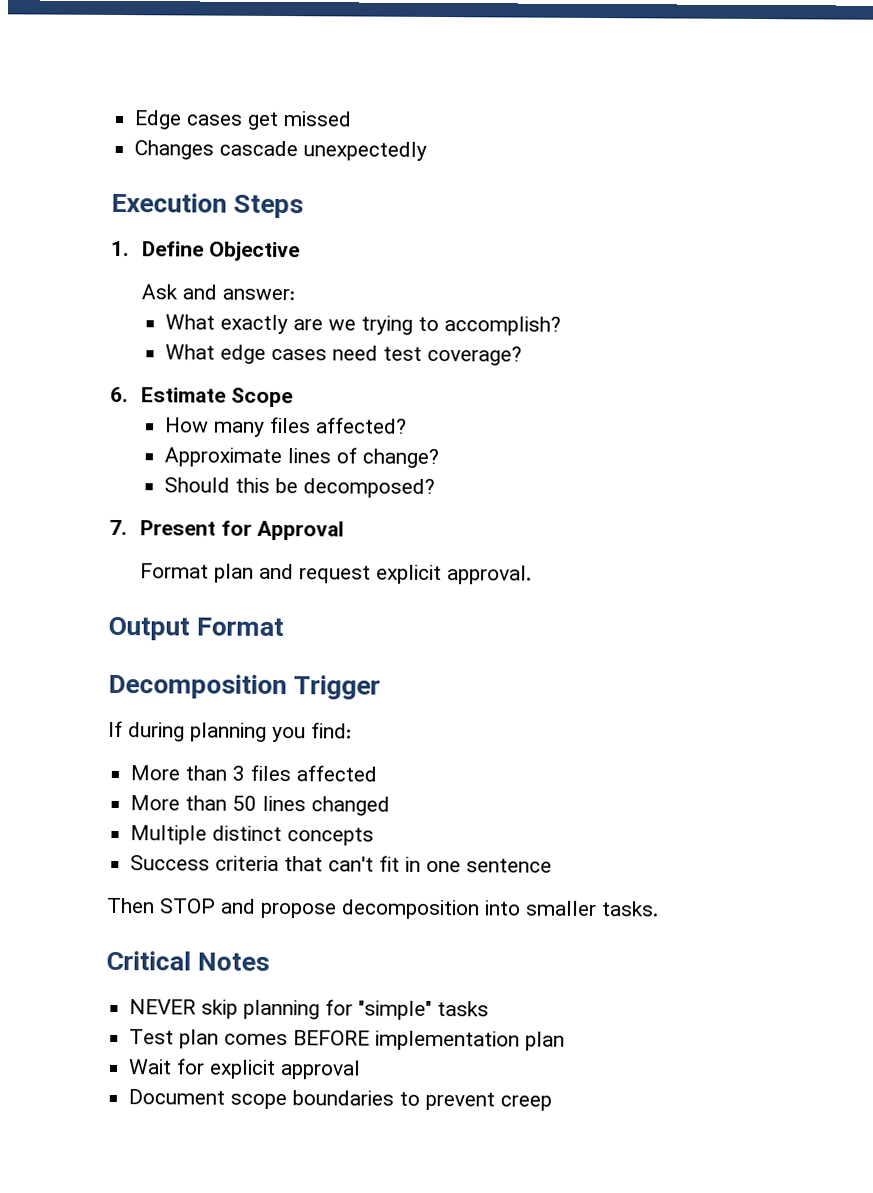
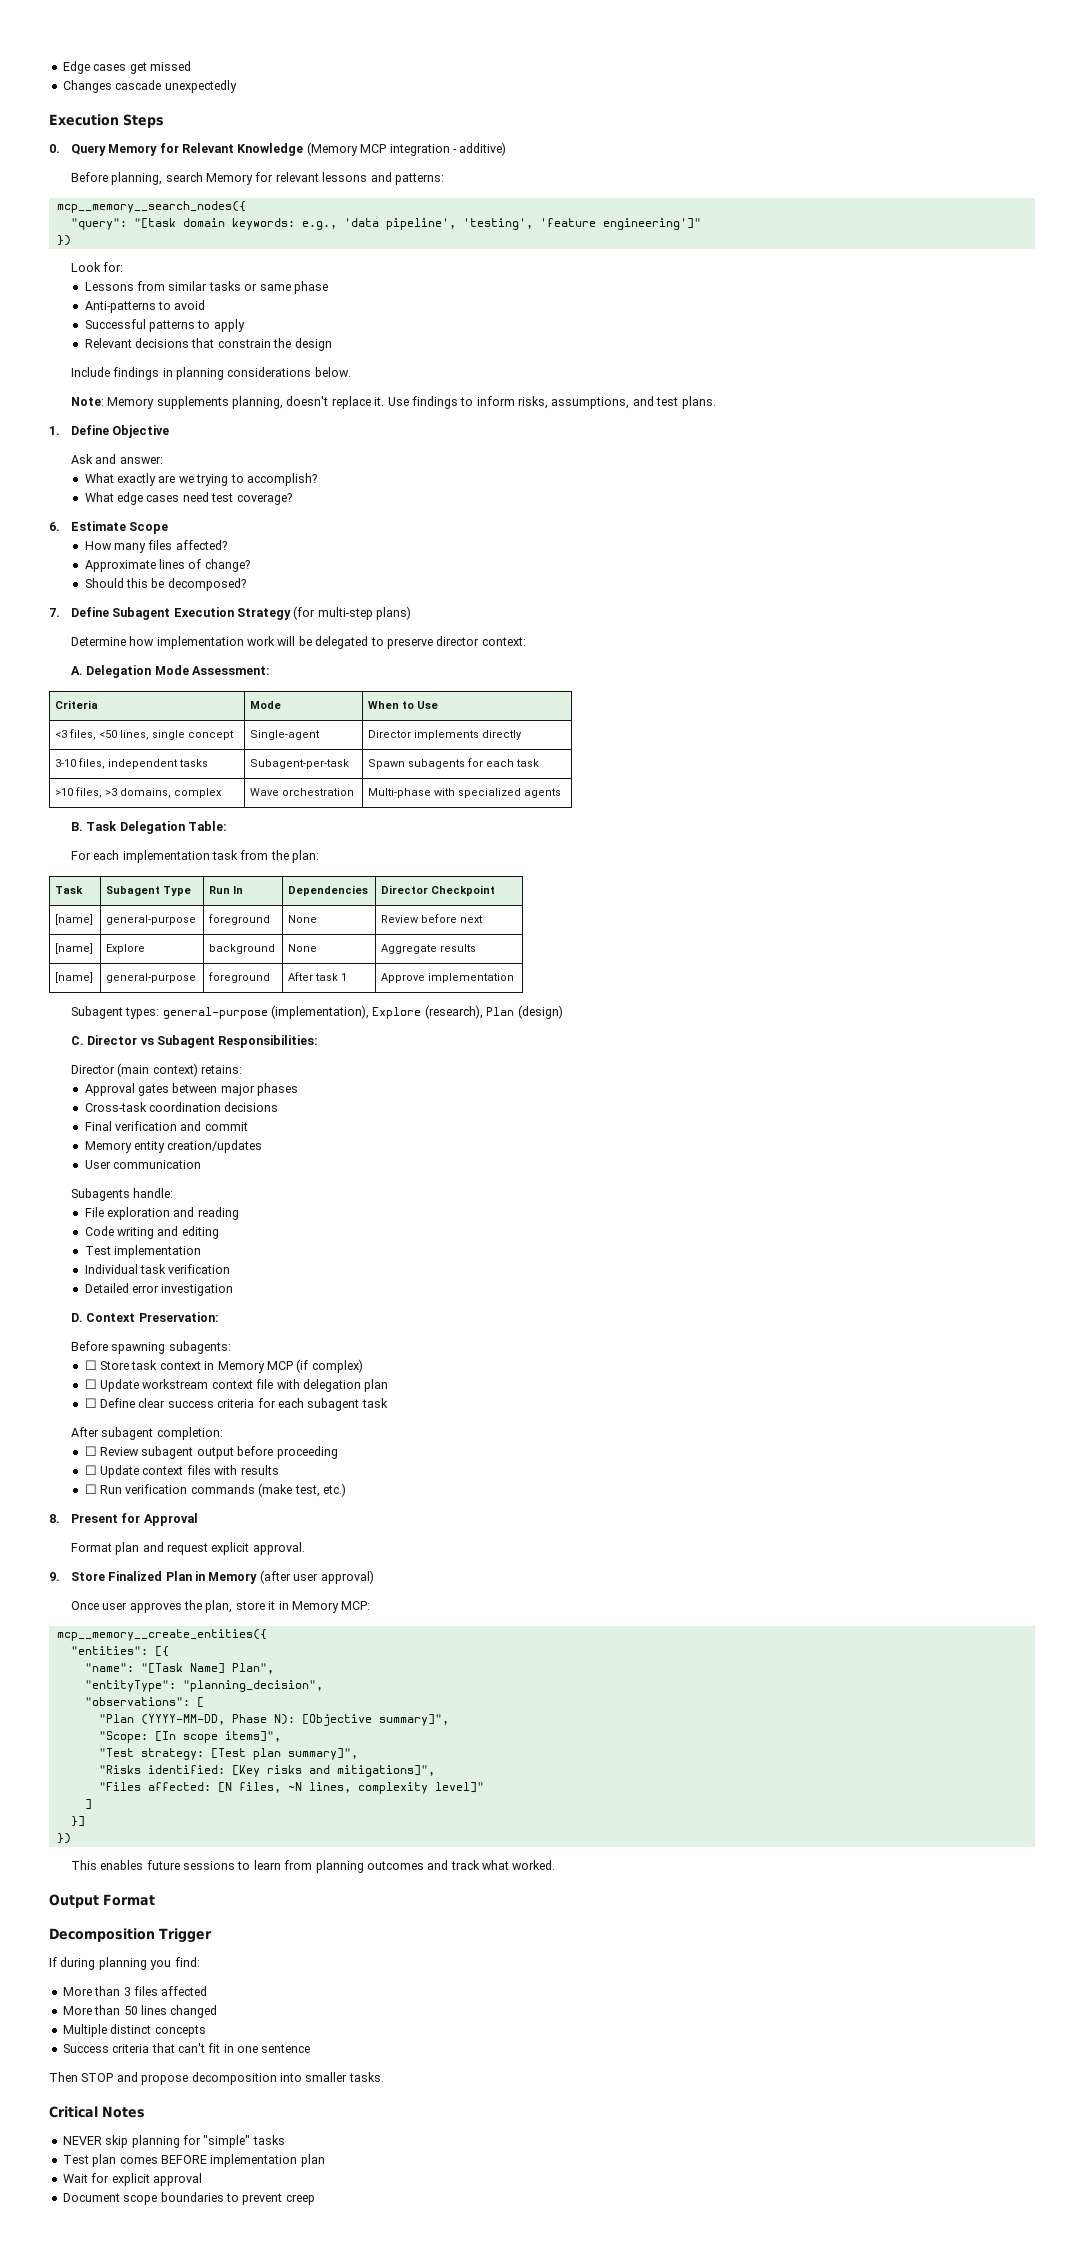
+ 0. Query Memory for Relevant Knowledge (Memory MCP integration - additive)
+ Before planning, search Memory for relevant lessons and patterns:
+ mcp__memory__search_nodes({
+ "query": "[task domain keywords: e.g., 'data pipeline', 'testing', 'feature engineering']"
+ })
+ Look for:
+ Lessons from similar tasks or same phase
+ Anti-patterns to avoid
+ Successful patterns to apply
+ Relevant decisions that constrain the design
+ Include findings in planning considerations below.
+ Note: Memory supplements planning, doesn't replace it. Use findings to inform risks, assumptions, and test plans.
- 7. Present for Approval
+ 7. Define Subagent Execution Strategy (for multi-step plans)
+ Determine how implementation work will be delegated to preserve director context:
+ A. Delegation Mode Assessment:
+ Criteria | Mode | When to Use
+ <3 files, <50 lines, single concept | Single-agent | Director implements directly
+ 3-10 files, independent tasks | Subagent-per-task | Spawn subagents for each task
+ >10 files, >3 domains, complex | Wave orchestration | Multi-phase with specialized agents
+ B. Task Delegation Table:
+ For each implementation task from the plan:
+ Task | Subagent Type | Run In | Dependencies | Director Checkpoint
+ [name] | general-purpose | foreground | None | Review before next
+ [name] | Explore | background | None | Aggregate results
+ [name] | general-purpose | foreground | After task 1 | Approve implementation
+ Subagent types: general-purpose (implementation), Explore (research), Plan (design)
+ C. Director vs Subagent Responsibilities:
+ Director (main context) retains:
+ Approval gates between major phases
+ Cross-task coordination decisions
+ Final verification and commit
+ Memory entity creation/updates
+ User communication
+ Subagents handle:
+ File exploration and reading
+ Code writing and editing
+ Test implementation
+ Individual task verification
+ Detailed error investigation
+ D. Context Preservation:
+ Before spawning subagents:
+ ☐ Store task context in Memory MCP (if complex)
+ ☐ Update workstream context file with delegation plan
+ ☐ Define clear success criteria for each subagent task
+ After subagent completion:
+ ☐ Review subagent output before proceeding
+ ☐ Update context files with results
+ ☐ Run verification commands (make test, etc.)
+ 8. Present for Approval
+ 9. Store Finalized Plan in Memory (after user approval)
+ Once user approves the plan, store it in Memory MCP:
+ mcp__memory__create_entities({
+ "entities": [{
+ "name": "[Task Name] Plan",
+ "entityType": "planning_decision",
+ "observations": [
+ "Plan (YYYY-MM-DD, Phase N): [Objective summary]",
+ "Scope: [In scope items]",
+ "Test strategy: [Test plan summary]",
+ "Risks identified: [Key risks and mitigations]",
+ "Files affected: [N files, ~N lines, complexity level]"
+ ]
+ }]
+ })
+ This enables future sessions to learn from planning outcomes and track what worked.

